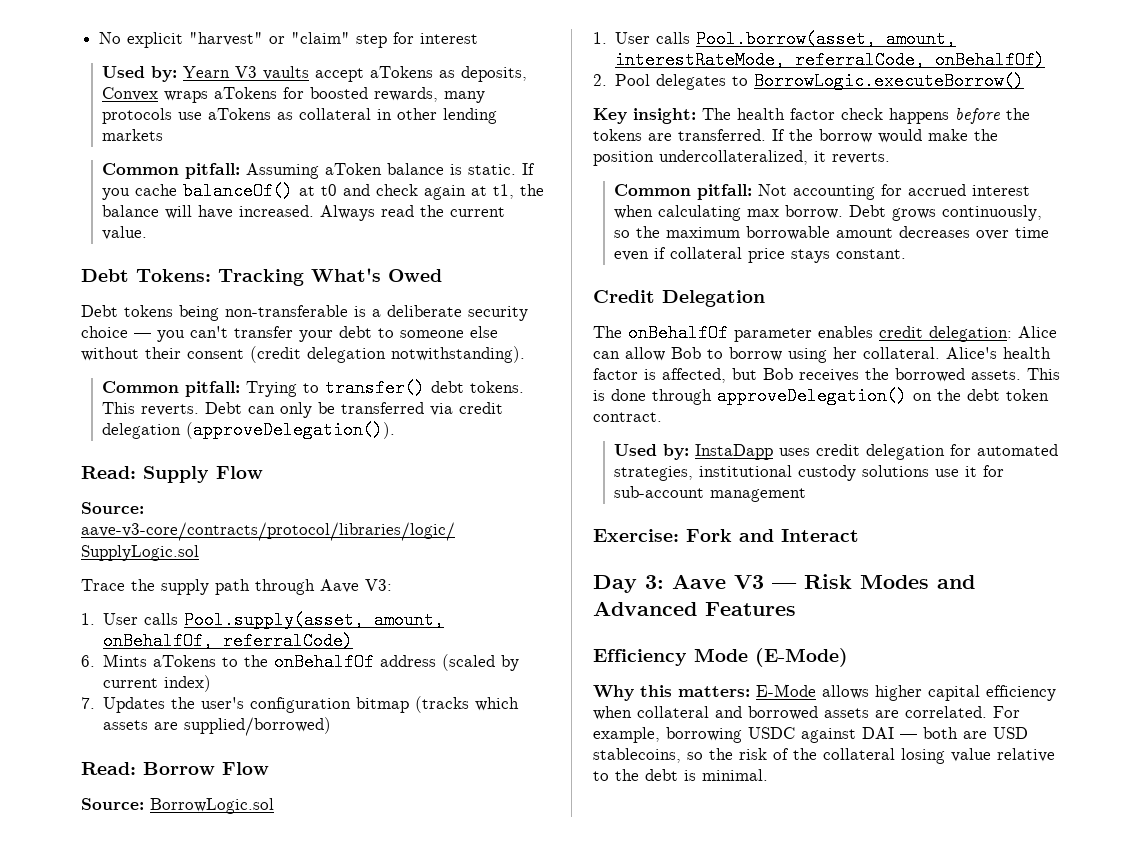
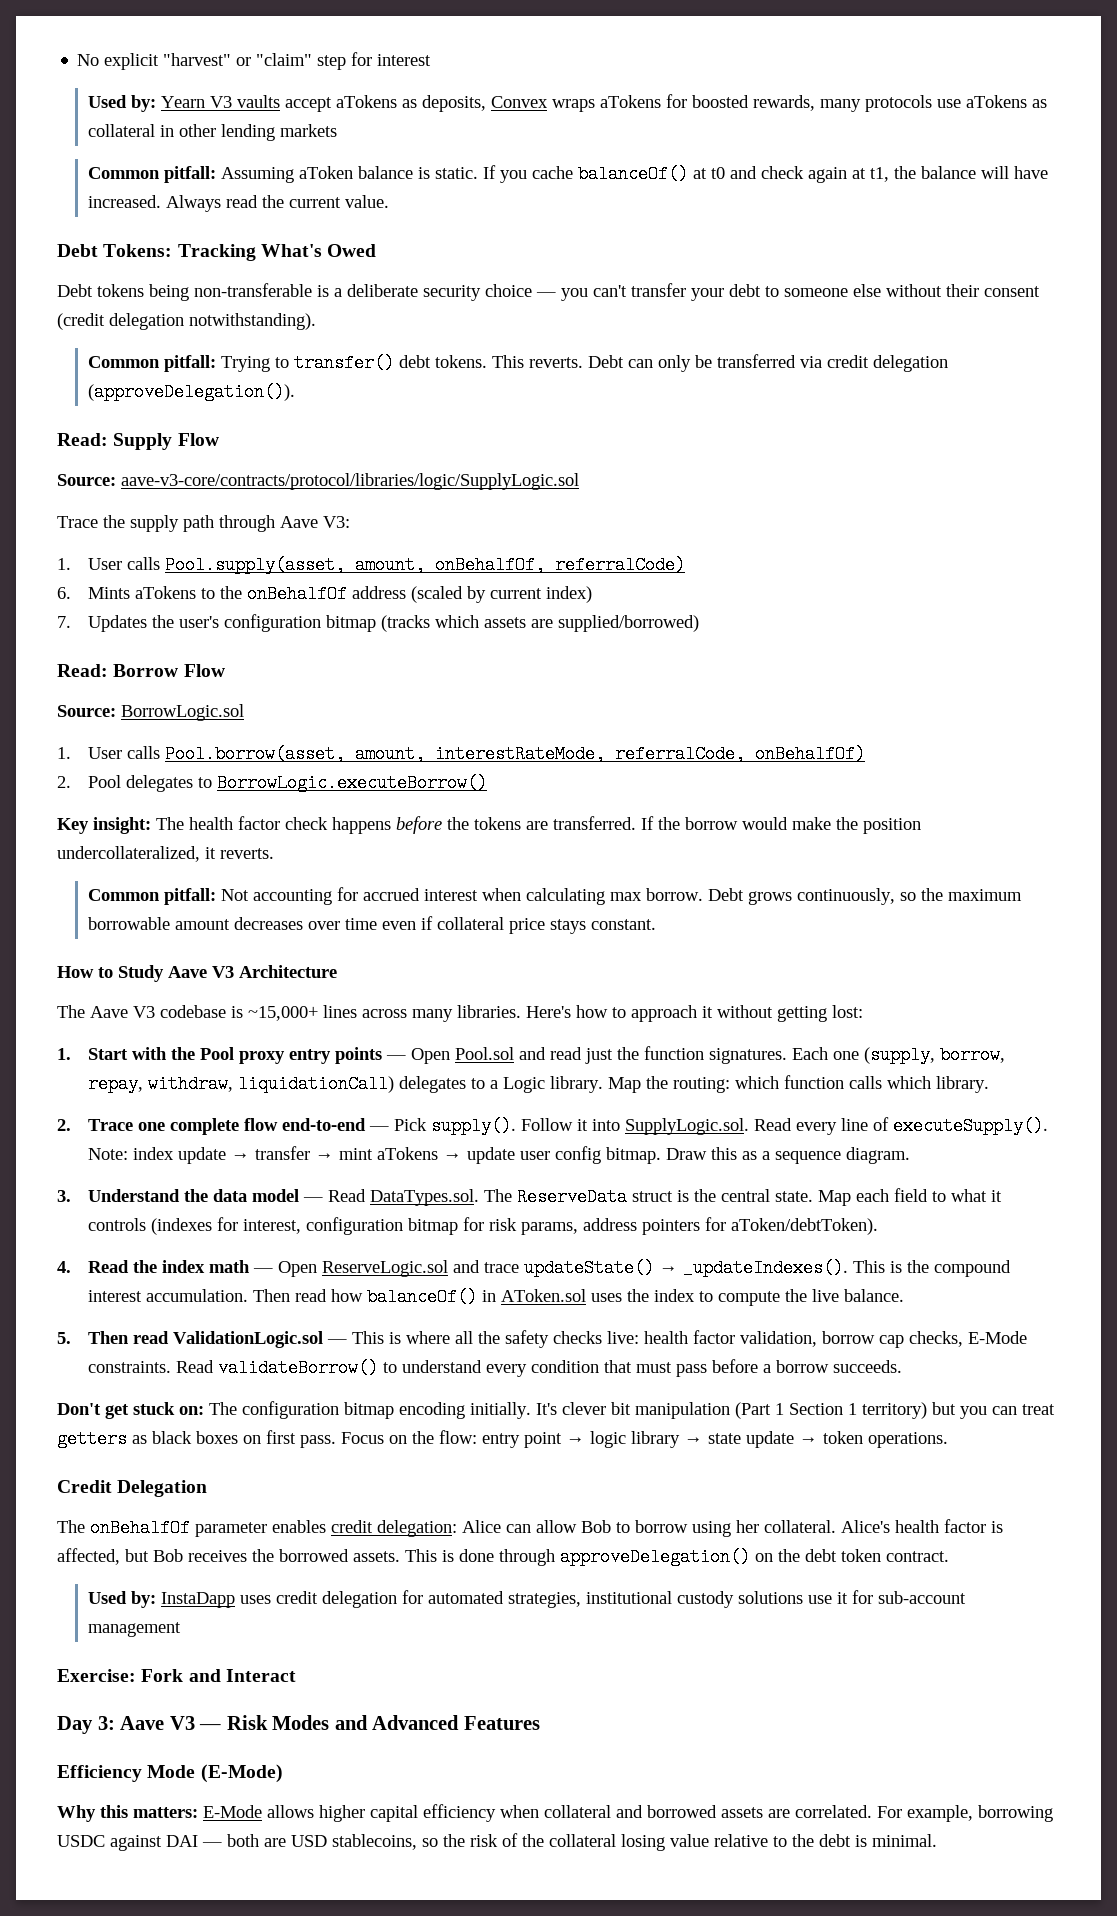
+ How to Study Aave V3 Architecture
+ The Aave V3 codebase is ~15,000+ lines across many libraries. Here's how to approach it without getting lost:
+ 1. Start with the Pool proxy entry points — Open Pool.sol and read just the function signatures. Each one (supply, borrow, repay, withdraw, liquidationCall) delegates to a Logic library. Map the routing: which function calls which library.
+ 2. Trace one complete flow end-to-end — Pick supply(). Follow it into SupplyLogic.sol. Read every line of executeSupply(). Note: index update → transfer → mint aTokens → update user config bitmap. Draw this as a sequence diagram.
+ 3. Understand the data model — Read DataTypes.sol. The ReserveData struct is the central state. Map each field to what it controls (indexes for interest, configuration bitmap for risk params, address pointers for aToken/debtToken).
+ 4. Read the index math — Open ReserveLogic.sol and trace updateState() → _updateIndexes(). This is the compound interest accumulation. Then read how balanceOf() in AToken.sol uses the index to compute the live balance.
+ 5. Then read ValidationLogic.sol — This is where all the safety checks live: health factor validation, borrow cap checks, E-Mode constraints. Read validateBorrow() to understand every condition that must pass before a borrow succeeds.
+ Don't get stuck on: The configuration bitmap encoding initially. It's clever bit manipulation (Part 1 Section 1 territory) but you can treat getters as black boxes on first pass. Focus on the flow: entry point → logic library → state update → token operations.

